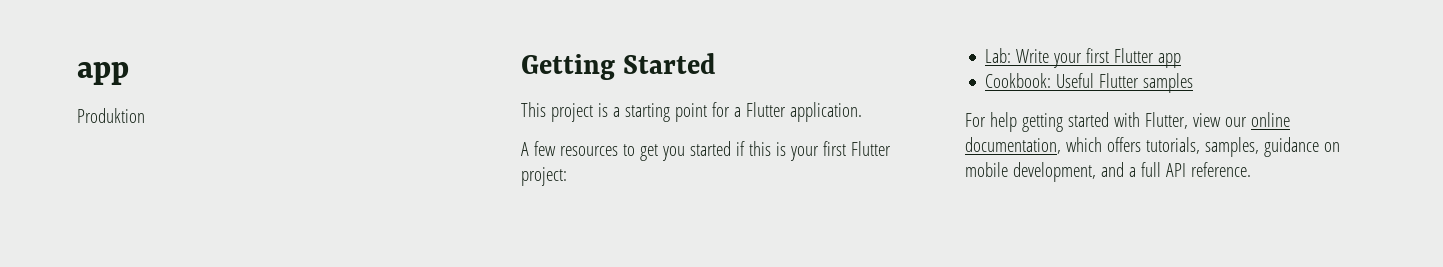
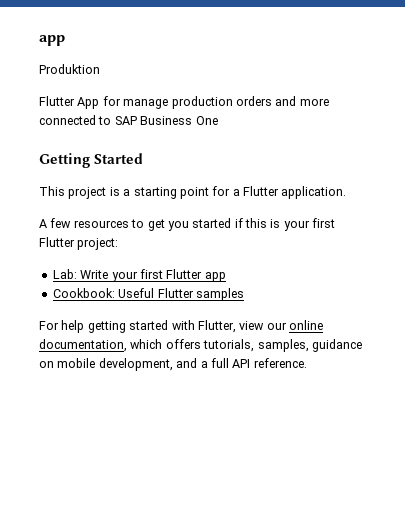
+ Flutter App for manage production orders and more connected to SAP Business One

